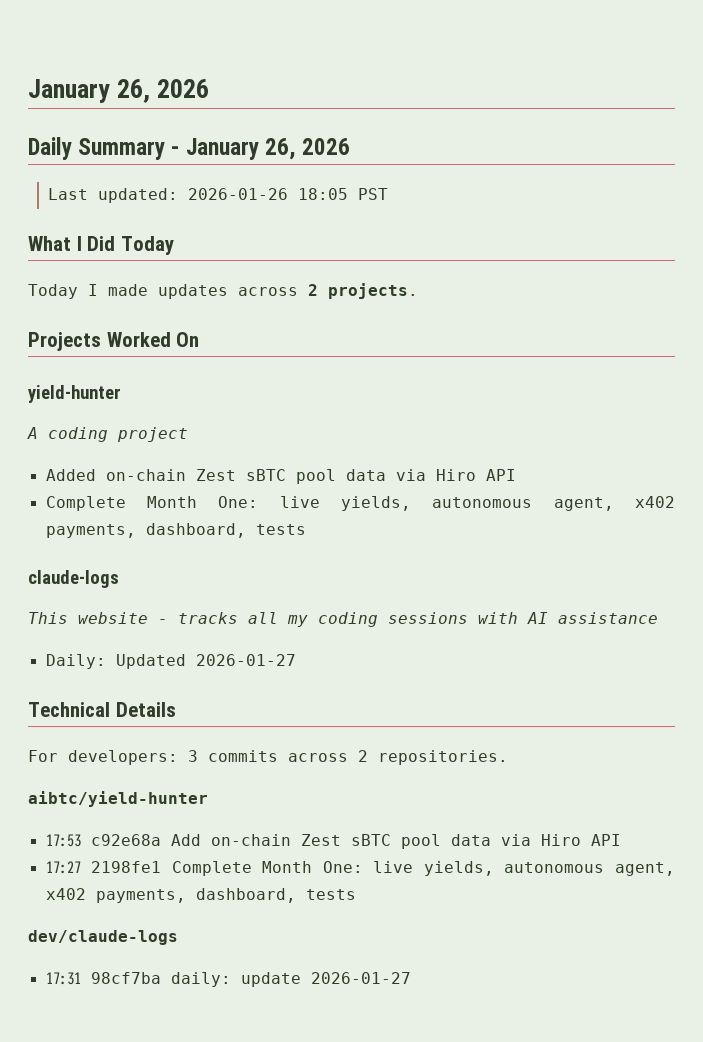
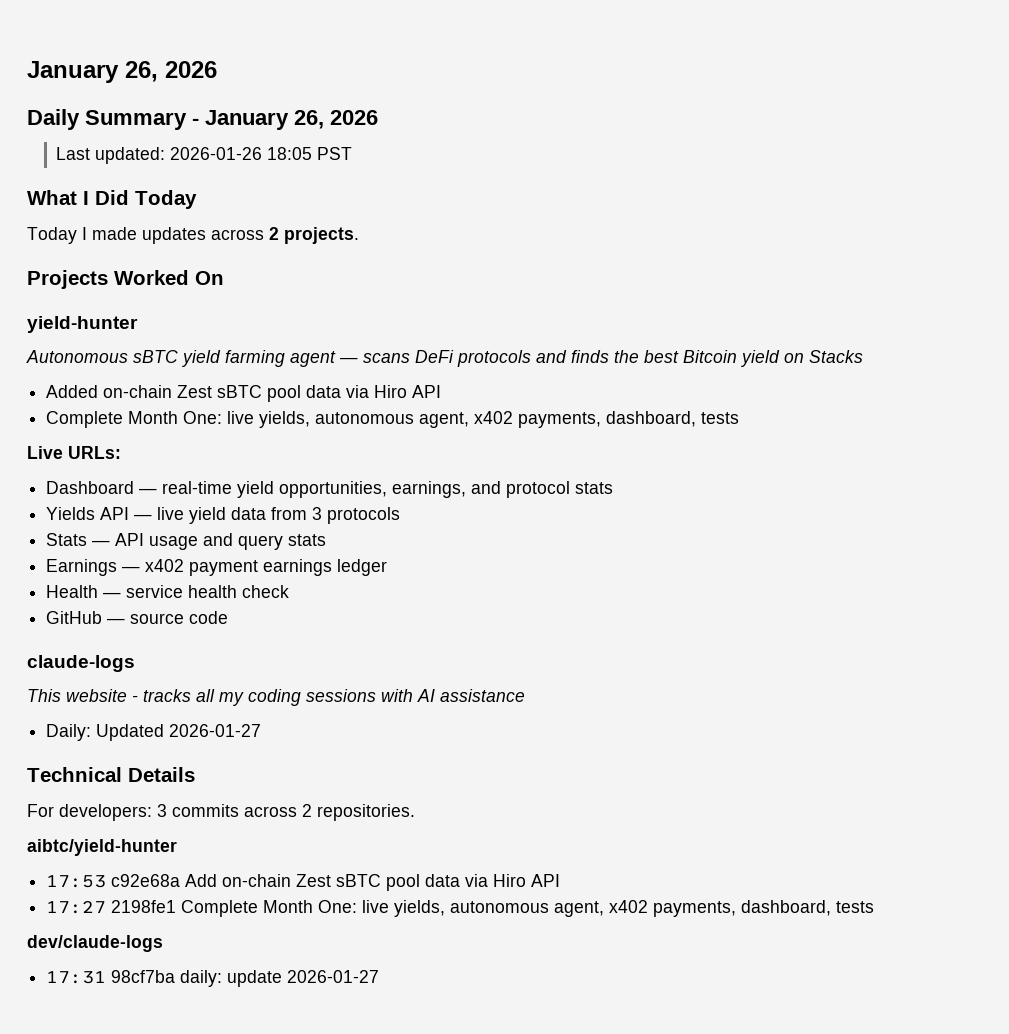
- A coding project
+ Autonomous sBTC yield farming agent — scans DeFi protocols and finds the best Bitcoin yield on Stacks
+ Live URLs:
+ Dashboard — real-time yield opportunities, earnings, and protocol stats
+ Yields API — live yield data from 3 protocols
+ Stats — API usage and query stats
+ Earnings — x402 payment earnings ledger
+ Health — service health check
+ GitHub — source code

